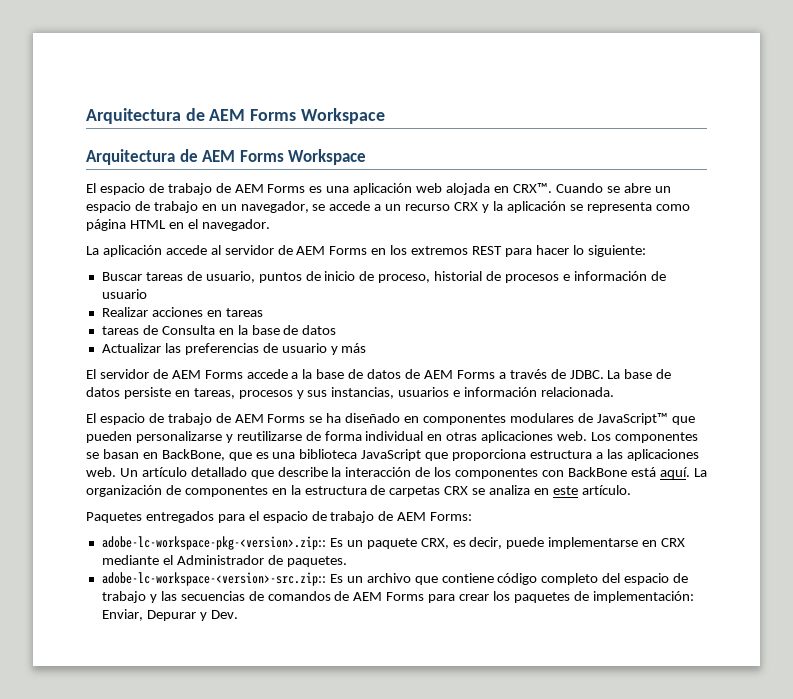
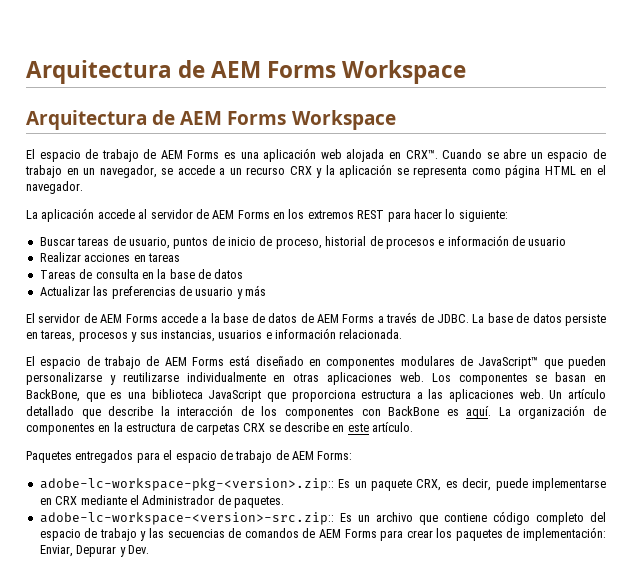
- tareas de Consulta en la base de datos
+ Tareas de consulta en la base de datos
- El espacio de trabajo de AEM Forms se ha diseñado en componentes modulares de JavaScript™ que pueden personalizarse y reutilizarse de forma individual en otras aplicaciones web.
+ El espacio de trabajo de AEM Forms está diseñado en componentes modulares de JavaScript™ que pueden personalizarse y reutilizarse individualmente en otras aplicaciones web.
- Un artículo detallado que describe la interacción de los componentes con BackBone está aquí.
+ Un artículo detallado que describe la interacción de los componentes con BackBone es aquí.
- La organización de componentes en la estructura de carpetas CRX se analiza en este artículo.
+ La organización de componentes en la estructura de carpetas CRX se describe en este artículo.

